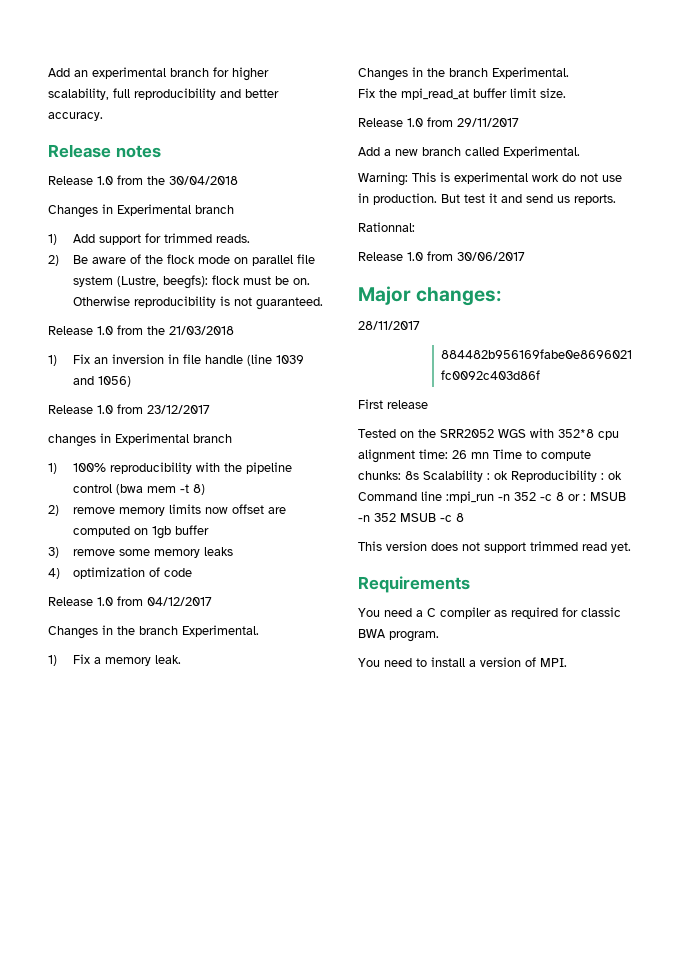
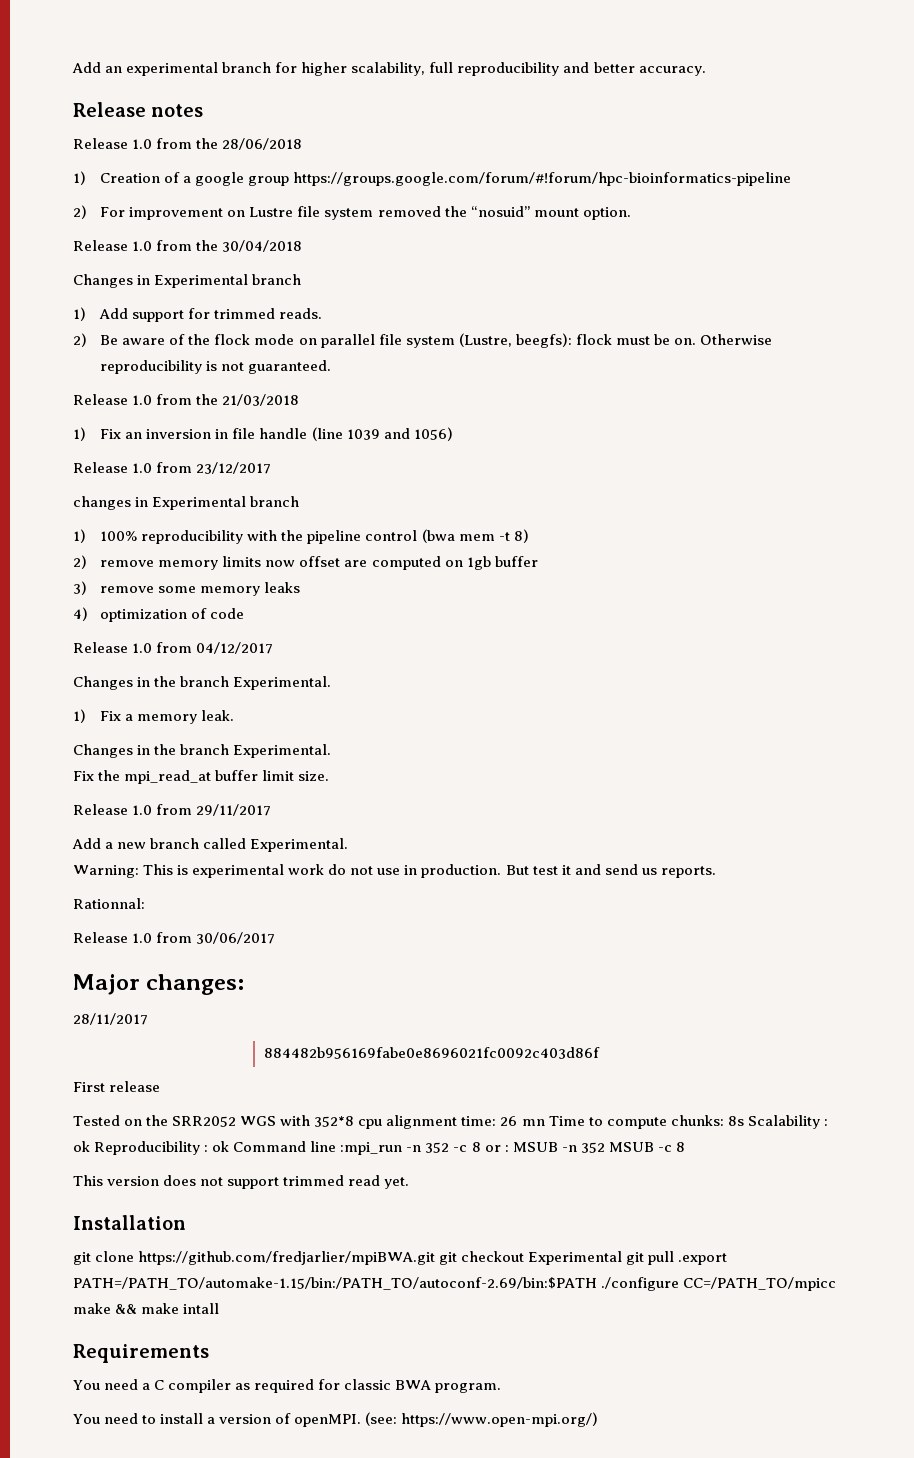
+ Release 1.0 from the 28/06/2018
+ 1) Creation of a google group https://groups.google.com/forum/#!forum/hpc-bioinformatics-pipeline
+ 2) For improvement on Lustre file system removed the “nosuid” mount option.
+ Installation
+ git clone https://github.com/fredjarlier/mpiBWA.git git checkout Experimental git pull .export PATH=/PATH_TO/automake-1.15/bin:/PATH_TO/autoconf-2.69/bin:$PATH ./configure CC=/PATH_TO/mpicc make && make intall
- You need to install a version of MPI.
+ You need to install a version of openMPI. (see: https://www.open-mpi.org/)

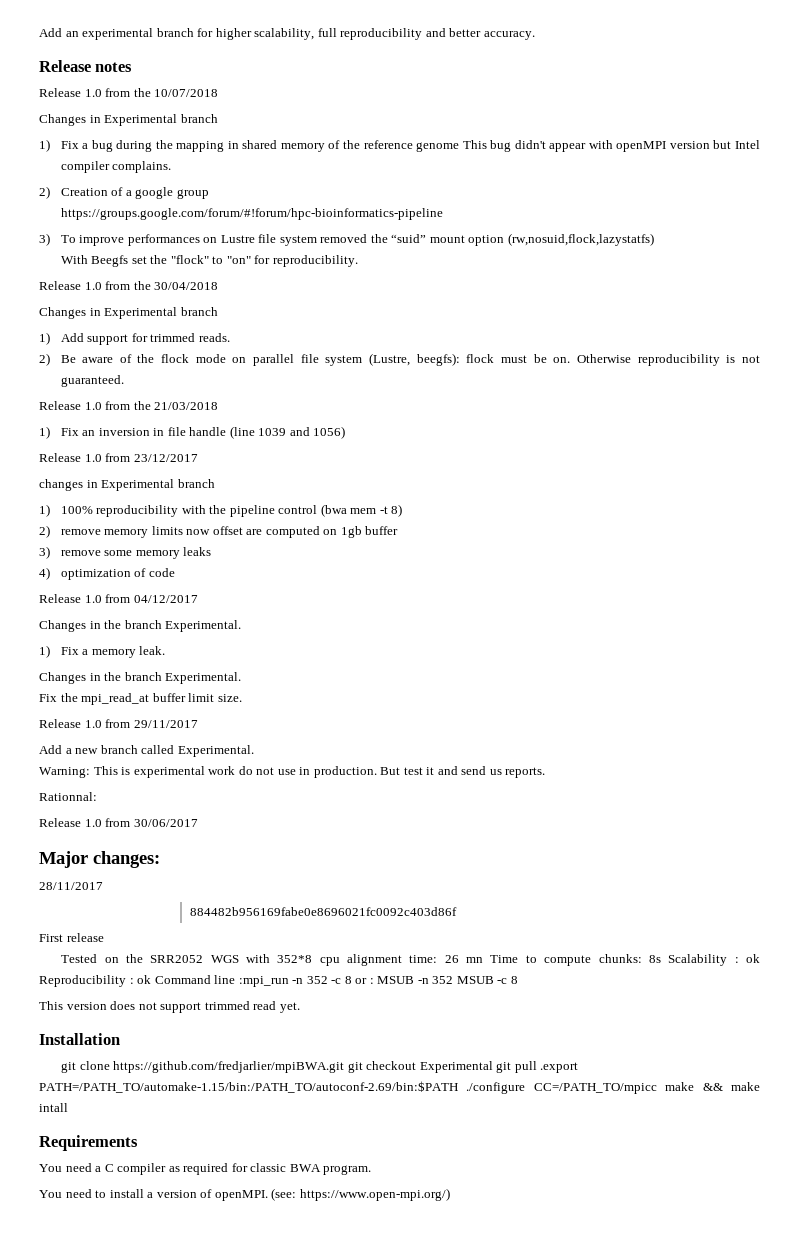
- Release 1.0 from the 28/06/2018
- 1) Creation of a google group https://groups.google.com/forum/#!forum/hpc-bioinformatics-pipeline
+ Release 1.0 from the 10/07/2018
+ Changes in Experimental branch
+ 1) Fix a bug during the mapping in shared memory of the reference genome This bug didn't appear with openMPI version but Intel compiler complains.
+ 2) Creation of a google group
+ https://groups.google.com/forum/#!forum/hpc-bioinformatics-pipeline
- 2) For improvement on Lustre file system removed the “nosuid” mount option.
+ 3) To improve performances on Lustre file system removed the “suid” mount option (rw,nosuid,flock,lazystatfs)
+ With Beegfs set the "flock" to "on" for reproducibility.

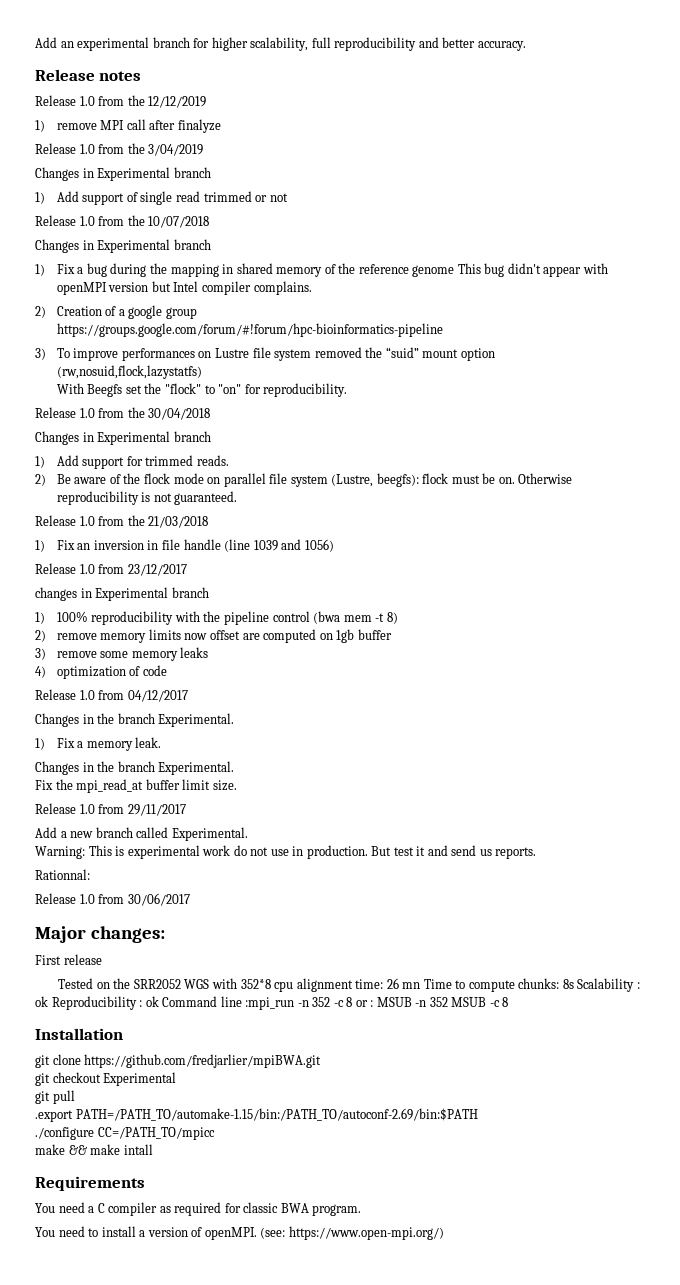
+ Release 1.0 from the 12/12/2019
+ 1) remove MPI call after finalyze
+ Release 1.0 from the 3/04/2019
+ Changes in Experimental branch
+ 1) Add support of single read trimmed or not
- 28/11/2017
- 884482b956169fabe0e8696021fc0092c403d86f
- This version does not support trimmed read yet.
- git clone https://github.com/fredjarlier/mpiBWA.git git checkout Experimental git pull .export PATH=/PATH_TO/automake-1.15/bin:/PATH_TO/autoconf-2.69/bin:$PATH ./configure CC=/PATH_TO/mpicc make && make intall
+ git clone https://github.com/fredjarlier/mpiBWA.git
+ git checkout Experimental
+ git pull
+ .export PATH=/PATH_TO/automake-1.15/bin:/PATH_TO/autoconf-2.69/bin:$PATH
+ ./configure CC=/PATH_TO/mpicc
+ make && make intall

